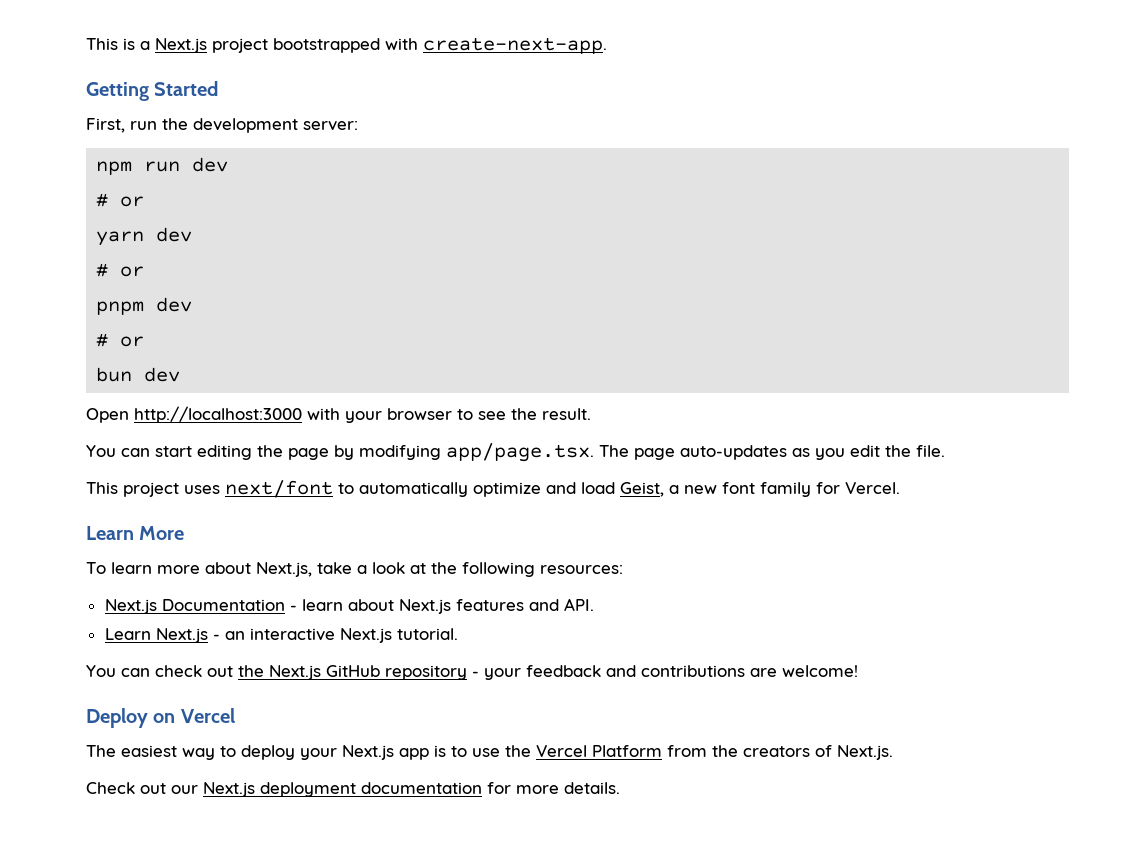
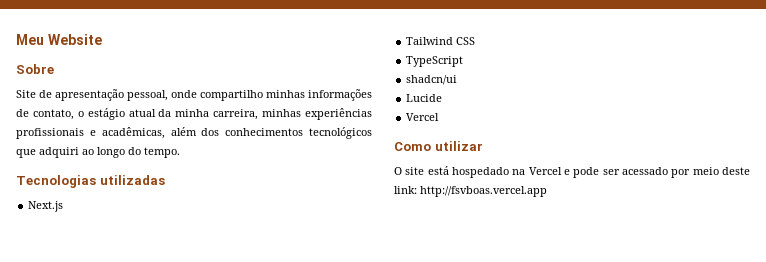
- This is a Next.js project bootstrapped with create-next-app.
- Getting Started
- First, run the development server:
- npm run dev
- # or
- yarn dev
- # or
- pnpm dev
- # or
- bun dev
- Open http://localhost:3000 with your browser to see the result.
- You can start editing the page by modifying app/page.tsx. The page auto-updates as you edit the file.
- This project uses next/font to automatically optimize and load Geist, a new font family for Vercel.
- Learn More
- To learn more about Next.js, take a look at the following resources:
- Next.js Documentation - learn about Next.js features and API.
- Learn Next.js - an interactive Next.js tutorial.
- You can check out the Next.js GitHub repository - your feedback and contributions are welcome!
- Deploy on Vercel
- The easiest way to deploy your Next.js app is to use the Vercel Platform from the creators of Next.js.
- Check out our Next.js deployment documentation for more details.
+ Meu Website
+ Sobre
+ Site de apresentação pessoal, onde compartilho minhas informações de contato, o estágio atual da minha carreira, minhas experiências profissionais e acadêmicas, além dos conhecimentos tecnológicos que adquiri ao longo do tempo.
+ Tecnologias utilizadas
+ Next.js
+ Tailwind CSS
+ TypeScript
+ shadcn/ui
+ Lucide
+ Vercel
+ Como utilizar
+ O site está hospedado na Vercel e pode ser acessado por meio deste link: http://fsvboas.vercel.app

